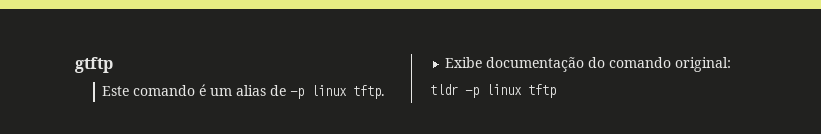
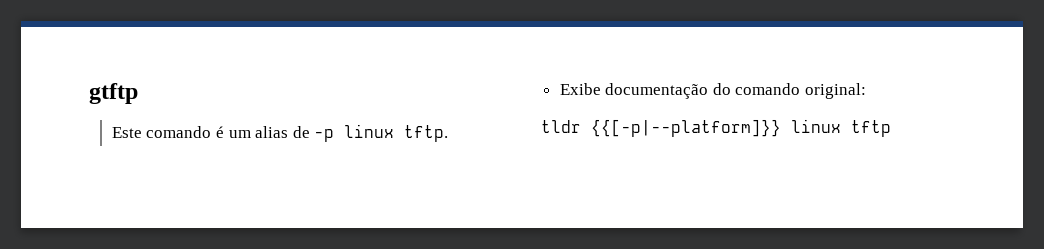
- tldr -p linux tftp
+ tldr {{[-p|--platform]}} linux tftp

